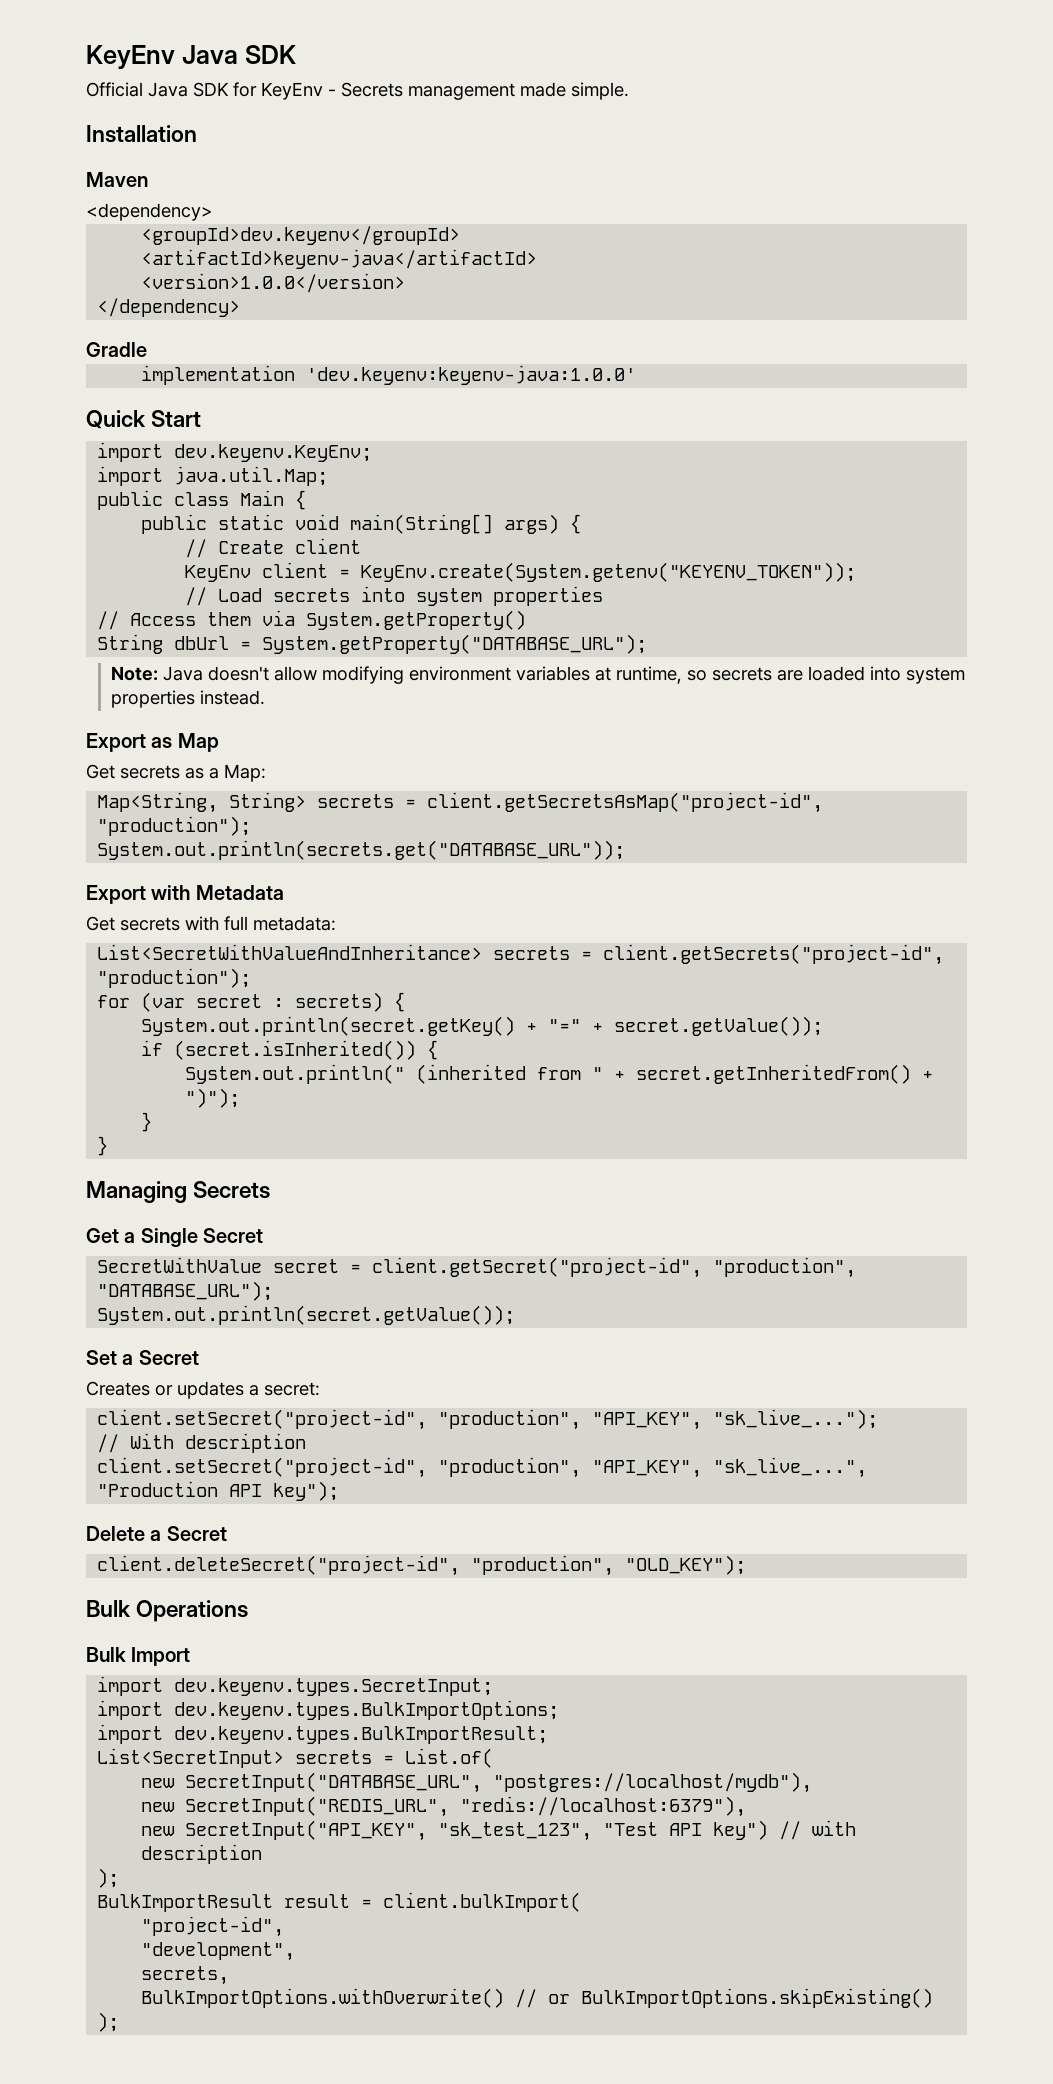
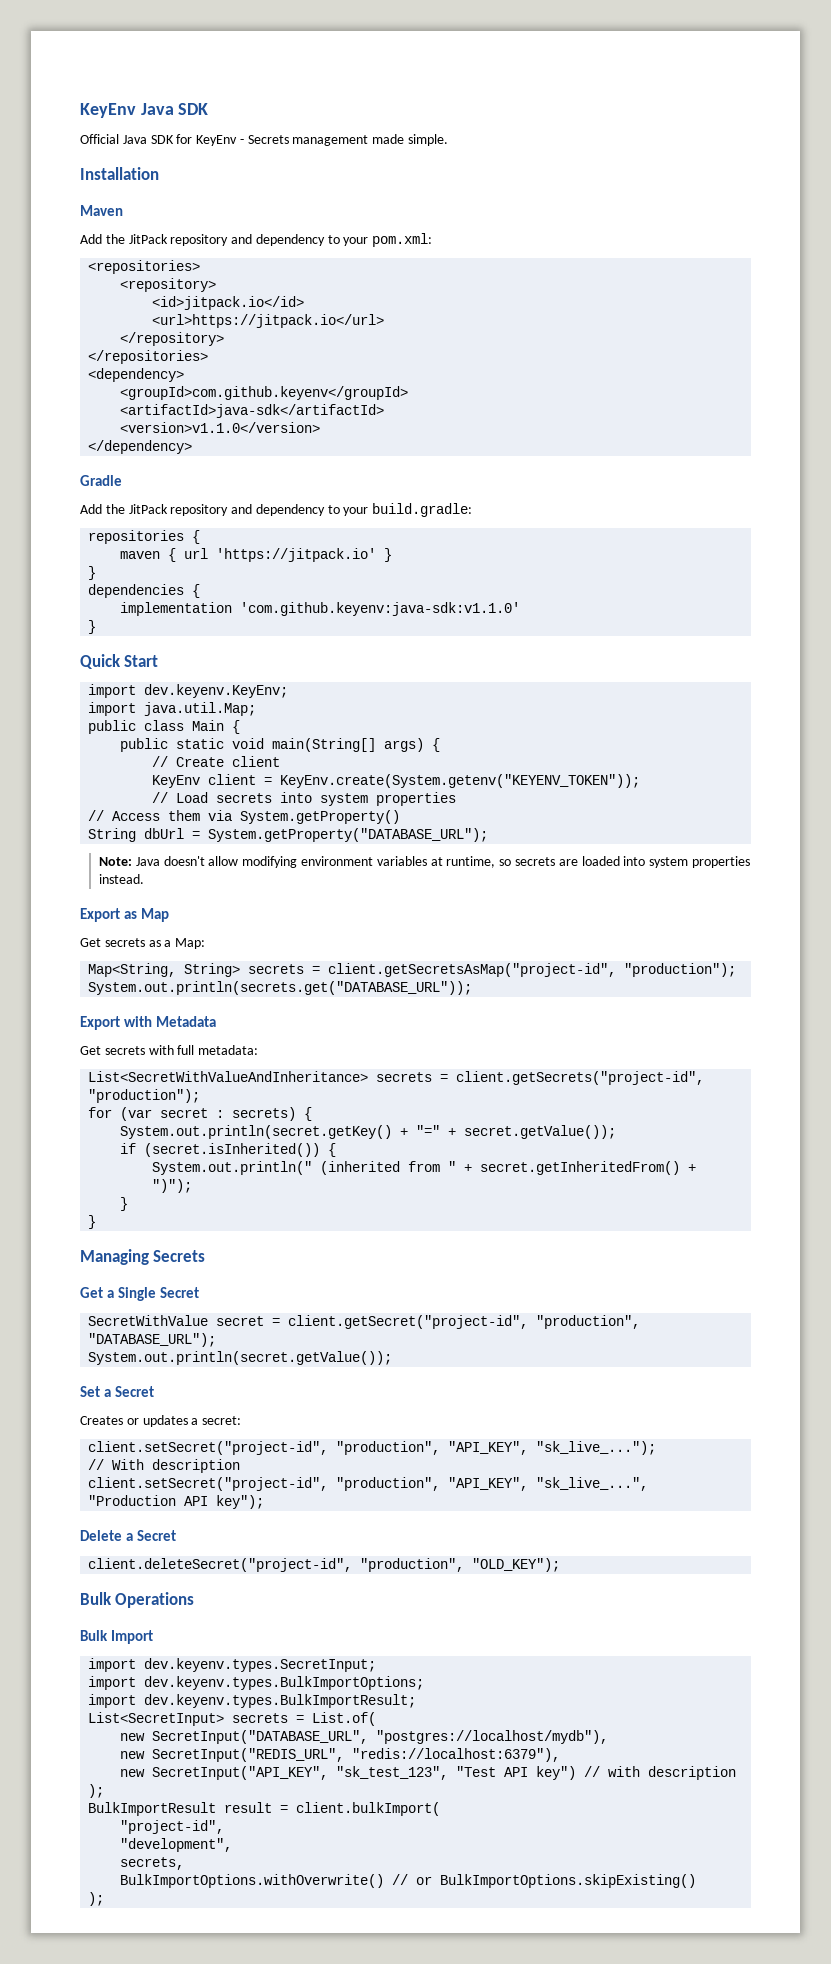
+ Add the JitPack repository and dependency to your pom.xml:
+ <repositories>
+ <repository>
+ <id>jitpack.io</id>
+ <url>https://jitpack.io</url>
+ </repository>
+ </repositories>
  <dependency>
- <groupId>dev.keyenv</groupId>
- <artifactId>keyenv-java</artifactId>
- <version>1.0.0</version>
+ <groupId>com.github.keyenv</groupId>
+ <artifactId>java-sdk</artifactId>
+ <version>v1.1.0</version>
  </dependency>
  Gradle
+ Add the JitPack repository and dependency to your build.gradle:
+ repositories {
+ maven { url 'https://jitpack.io' }
+ }
+ dependencies {
- implementation 'dev.keyenv:keyenv-java:1.0.0'
+ implementation 'com.github.keyenv:java-sdk:v1.1.0'
+ }

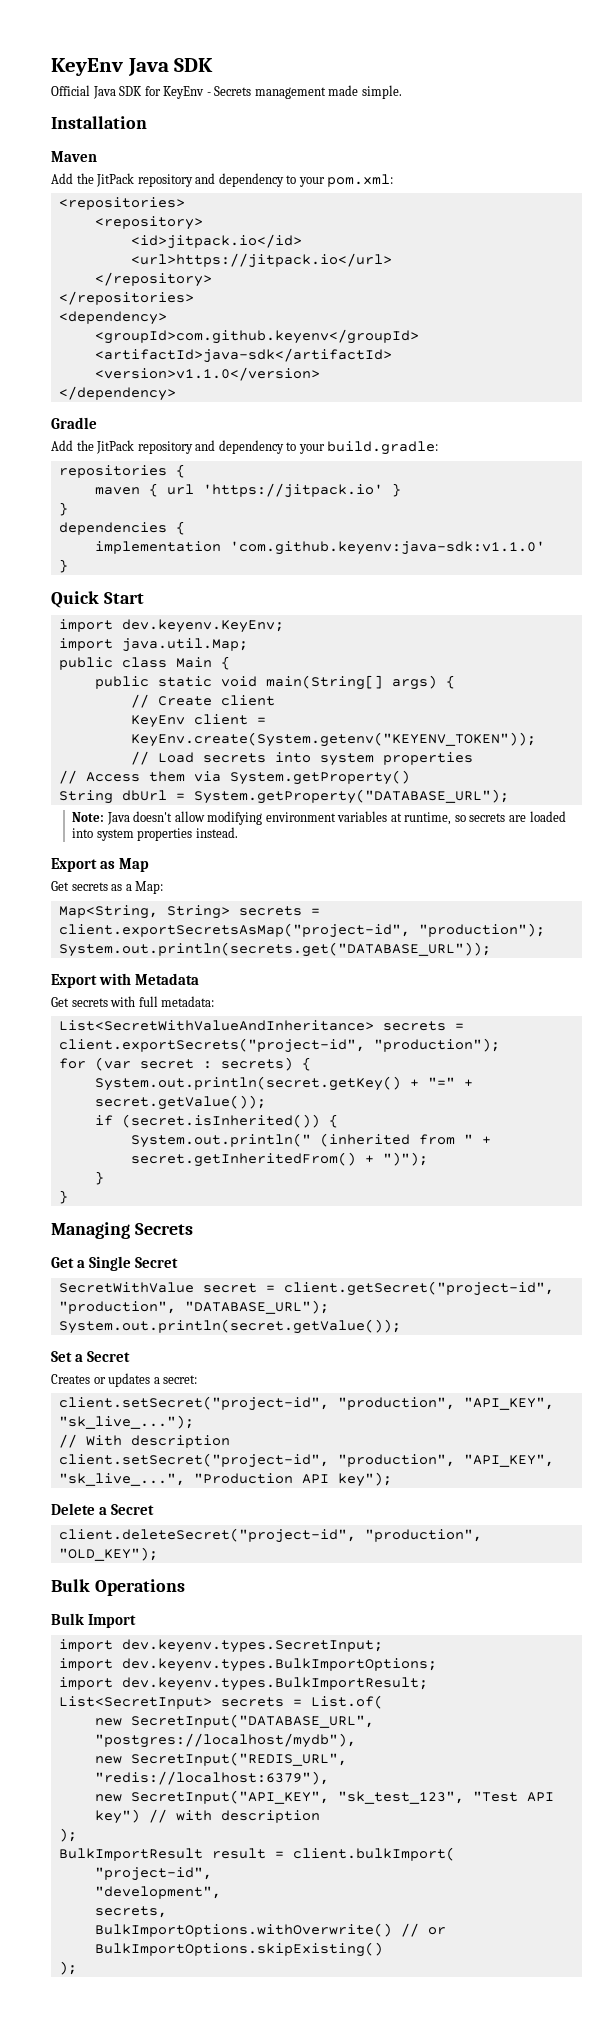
- Map<String, String> secrets = client.getSecretsAsMap("project-id", "production");
+ Map<String, String> secrets = client.exportSecretsAsMap("project-id", "production");
- List<SecretWithValueAndInheritance> secrets = client.getSecrets("project-id", "production");
+ List<SecretWithValueAndInheritance> secrets = client.exportSecrets("project-id", "production");

